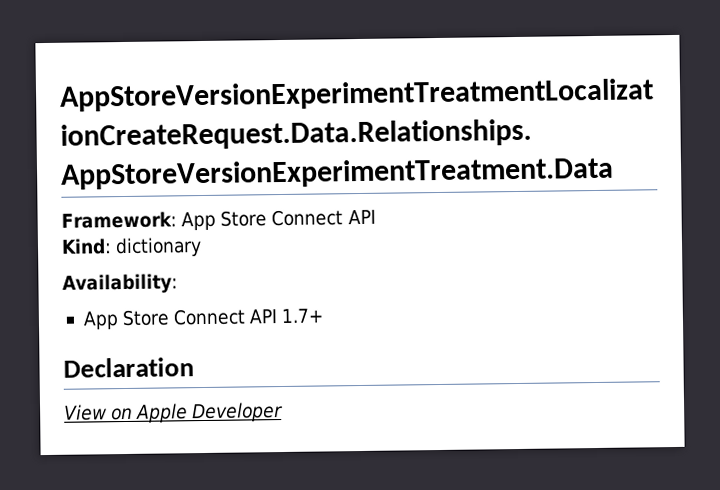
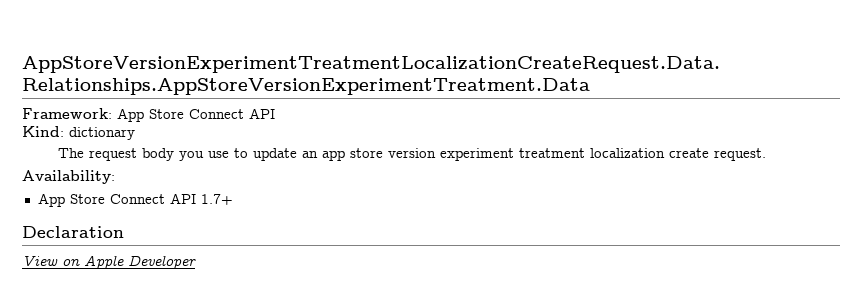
+ The request body you use to update an app store version experiment treatment localization create request.

